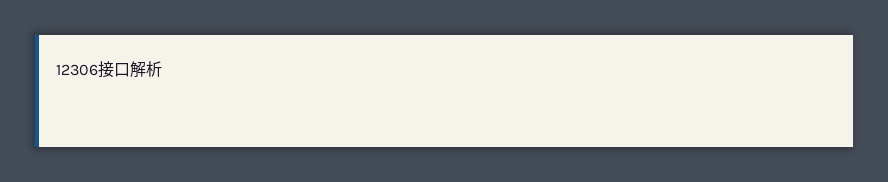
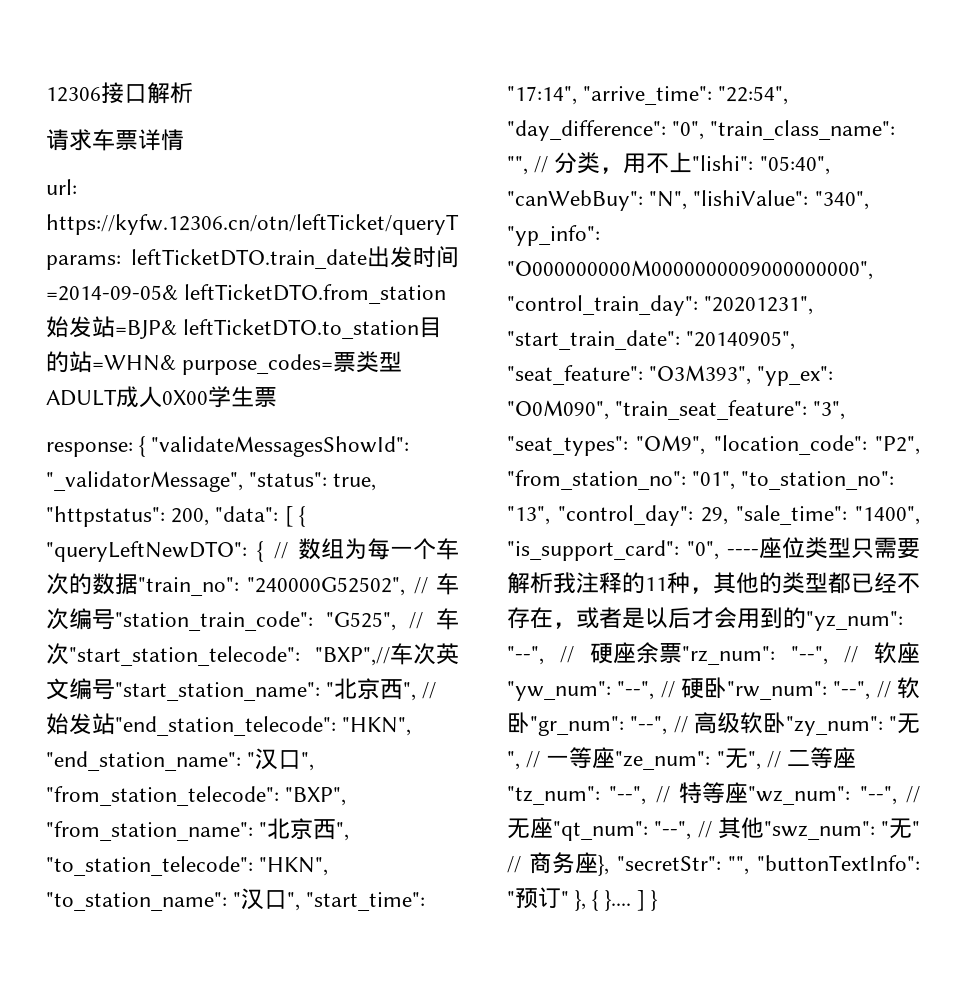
+ 请求车票详情
+ url: https://kyfw.12306.cn/otn/leftTicket/queryT params: leftTicketDTO.train_date出发时间=2014-09-05& leftTicketDTO.from_station始发站=BJP& leftTicketDTO.to_station目的站=WHN& purpose_codes=票类型ADULT成人0X00学生票
+ response: { "validateMessagesShowId": "_validatorMessage", "status": true, "httpstatus": 200, "data": [ { "queryLeftNewDTO": { // 数组为每一个车次的数据"train_no": "240000G52502", // 车次编号"station_train_code": "G525", // 车次"start_station_telecode": "BXP",//车次英文编号"start_station_name": "北京西", // 始发站"end_station_telecode": "HKN", "end_station_name": "汉口", "from_station_telecode": "BXP", "from_station_name": "北京西", "to_station_telecode": "HKN", "to_station_name": "汉口", "start_time": "17:14", "arrive_time": "22:54", "day_difference": "0", "train_class_name": "", // 分类，用不上"lishi": "05:40", "canWebBuy": "N", "lishiValue": "340", "yp_info": "O000000000M0000000009000000000", "control_train_day": "20201231", "start_train_date": "20140905", "seat_feature": "O3M393", "yp_ex": "O0M090", "train_seat_feature": "3", "seat_types": "OM9", "location_code": "P2", "from_station_no": "01", "to_station_no": "13", "control_day": 29, "sale_time": "1400", "is_support_card": "0", ----座位类型只需要解析我注释的11种，其他的类型都已经不存在，或者是以后才会用到的"yz_num": "--", // 硬座余票"rz_num": "--", // 软座"yw_num": "--", // 硬卧"rw_num": "--", // 软卧"gr_num": "--", // 高级软卧"zy_num": "无", // 一等座"ze_num": "无", // 二等座"tz_num": "--", // 特等座"wz_num": "--", // 无座"qt_num": "--", // 其他"swz_num": "无" // 商务座}, "secretStr": "", "buttonTextInfo": "预订" }, { }.... ] }

